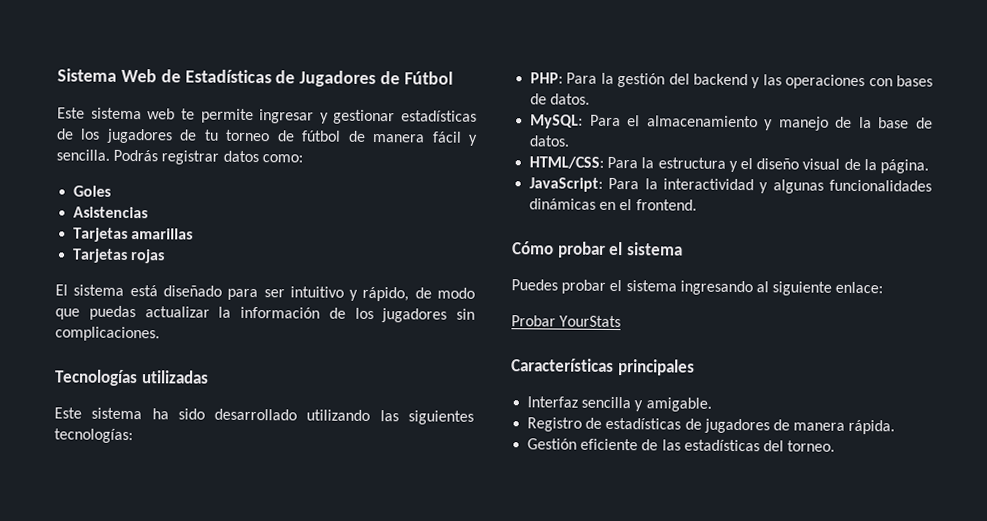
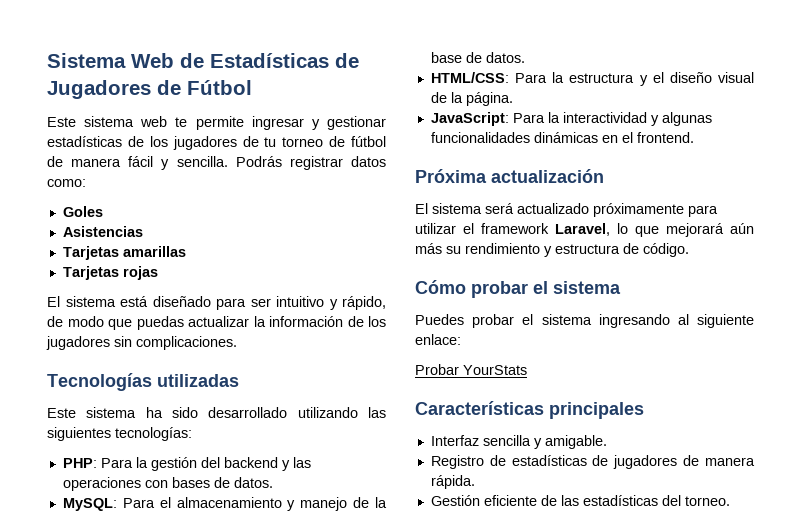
+ Próxima actualización
+ El sistema será actualizado próximamente para utilizar el framework Laravel, lo que mejorará aún más su rendimiento y estructura de código.

